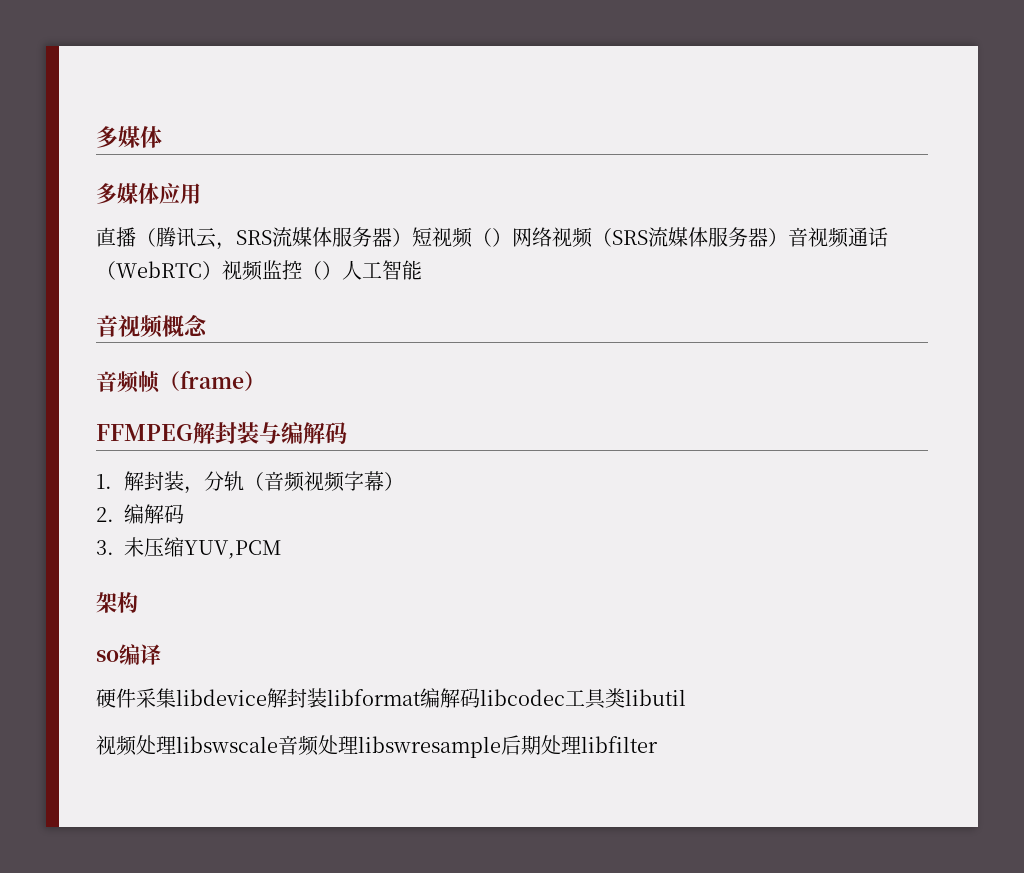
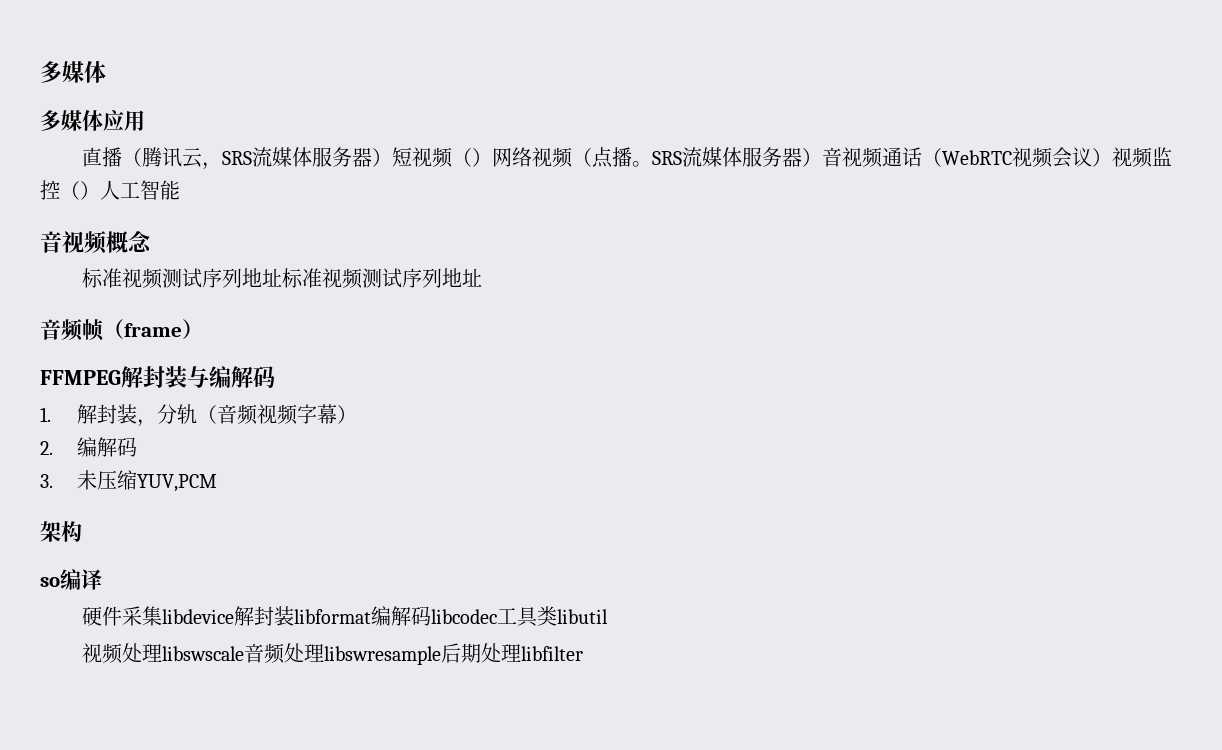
- 直播（腾讯云，SRS流媒体服务器）短视频（）网络视频（SRS流媒体服务器）音视频通话（WebRTC）视频监控（）人工智能
+ 直播（腾讯云，SRS流媒体服务器）短视频（）网络视频（点播。SRS流媒体服务器）音视频通话（WebRTC视频会议）视频监控（）人工智能
+ 标准视频测试序列地址标准视频测试序列地址

